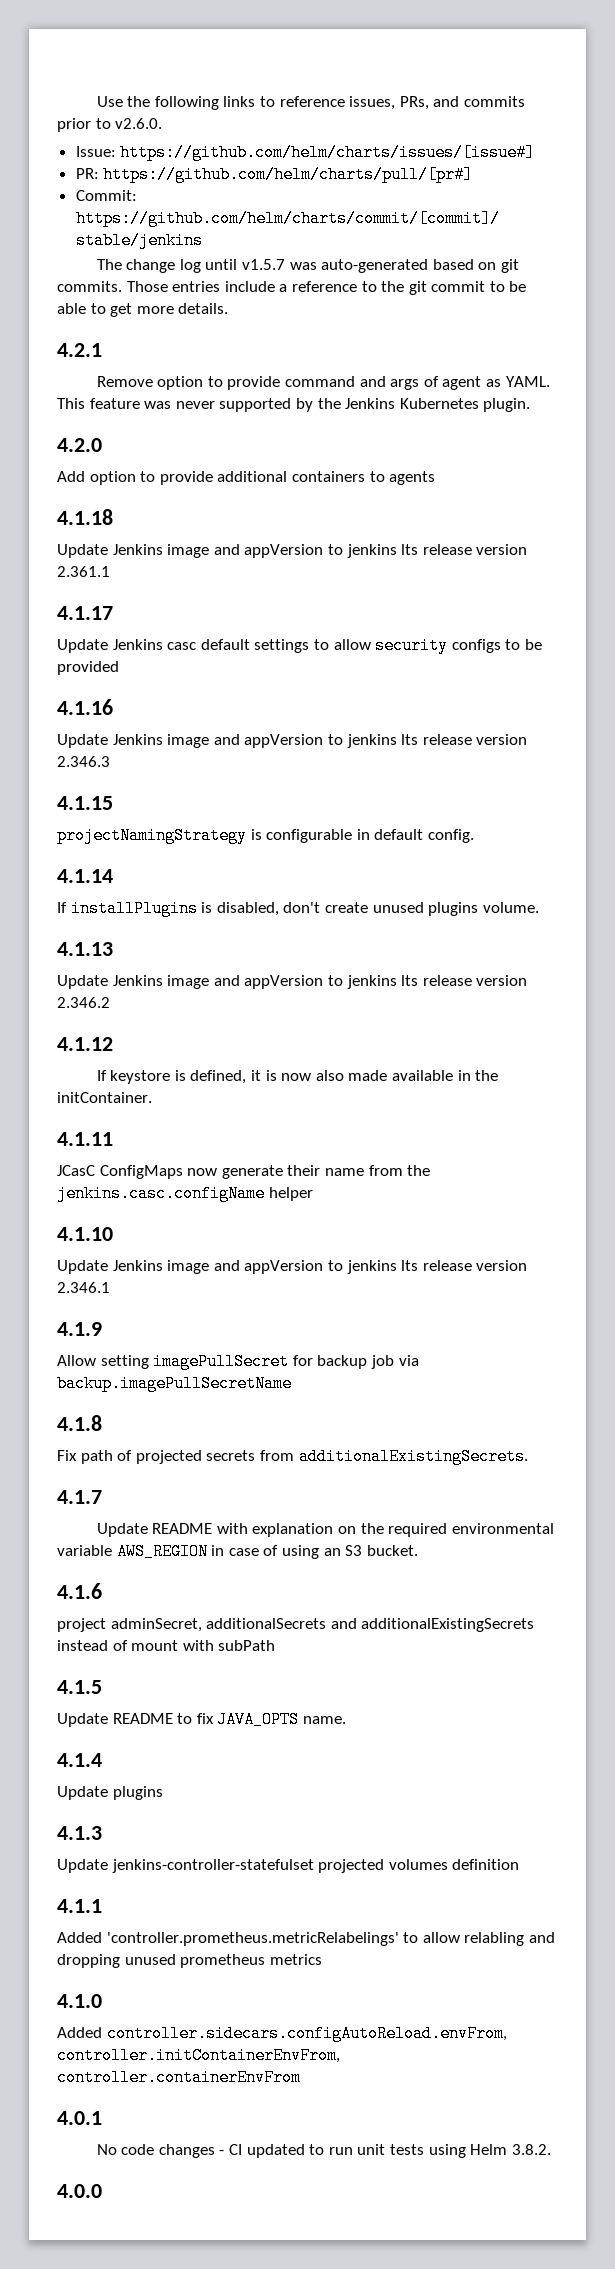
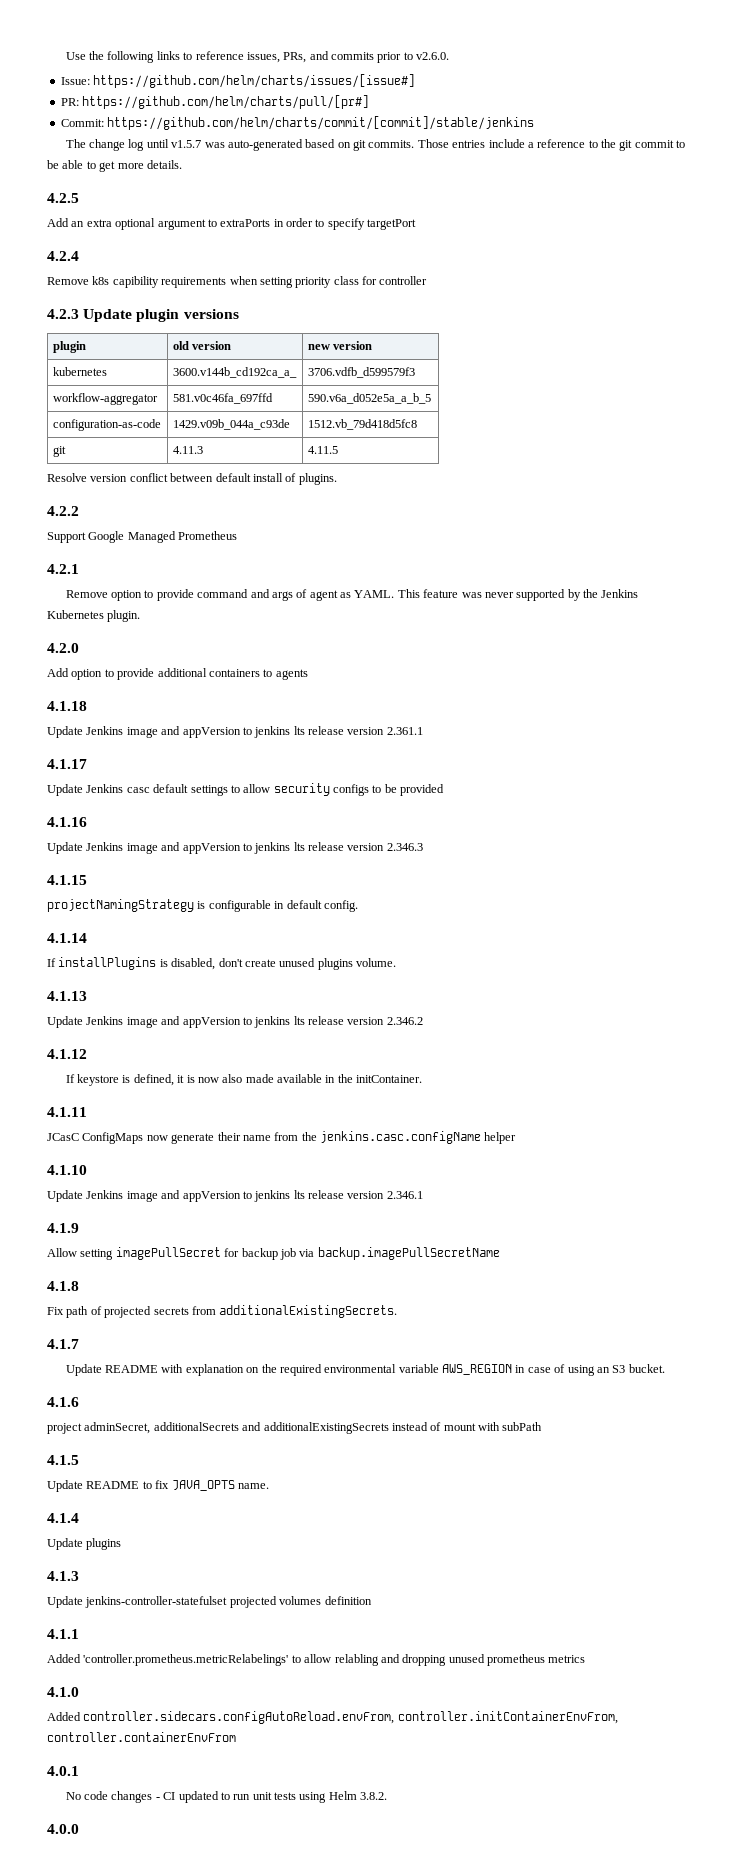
+ 4.2.5
+ Add an extra optional argument to extraPorts in order to specify targetPort
+ 4.2.4
+ Remove k8s capibility requirements when setting priority class for controller
+ 4.2.3 Update plugin versions
+ plugin | old version | new version
+ kubernetes | 3600.v144b_cd192ca_a_ | 3706.vdfb_d599579f3
+ workflow-aggregator | 581.v0c46fa_697ffd | 590.v6a_d052e5a_a_b_5
+ configuration-as-code | 1429.v09b_044a_c93de | 1512.vb_79d418d5fc8
+ git | 4.11.3 | 4.11.5
+ Resolve version conflict between default install of plugins.
+ 4.2.2
+ Support Google Managed Prometheus

